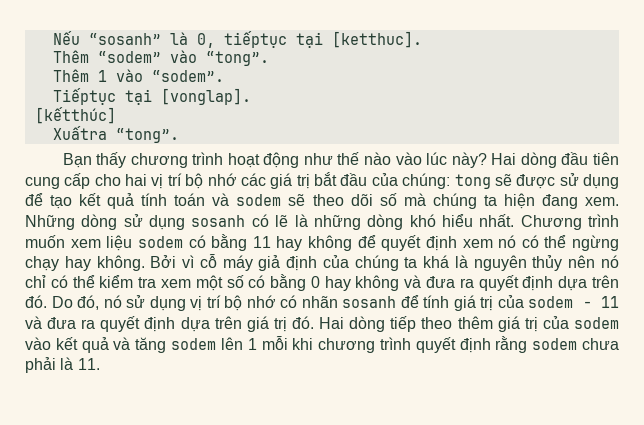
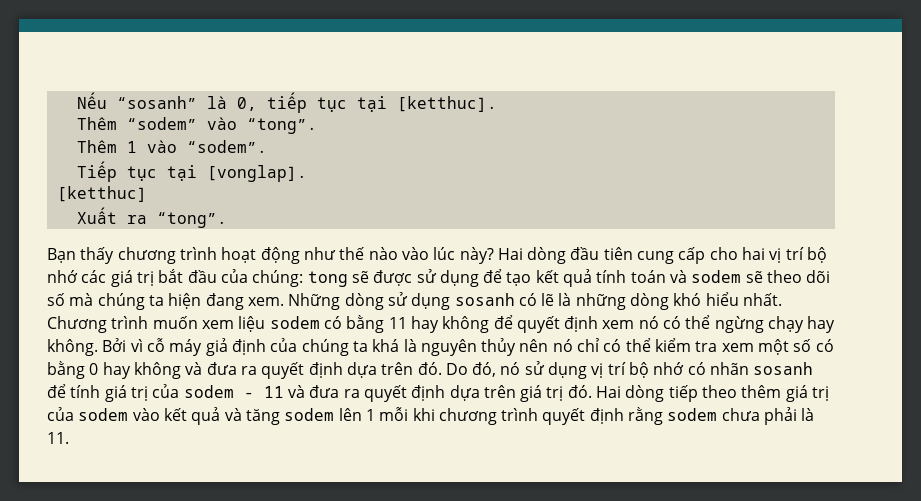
- Nếu “sosanh” là 0, tiếptục tại [ketthuc].
+ Nếu “sosanh” là 0, tiếp tục tại [ketthuc].
- Tiếptục tại [vonglap].
+ Tiếp tục tại [vonglap].
- [kếtthúc]
- Xuấtra “tong”.
+ [ketthuc]
+ Xuất ra “tong”.

